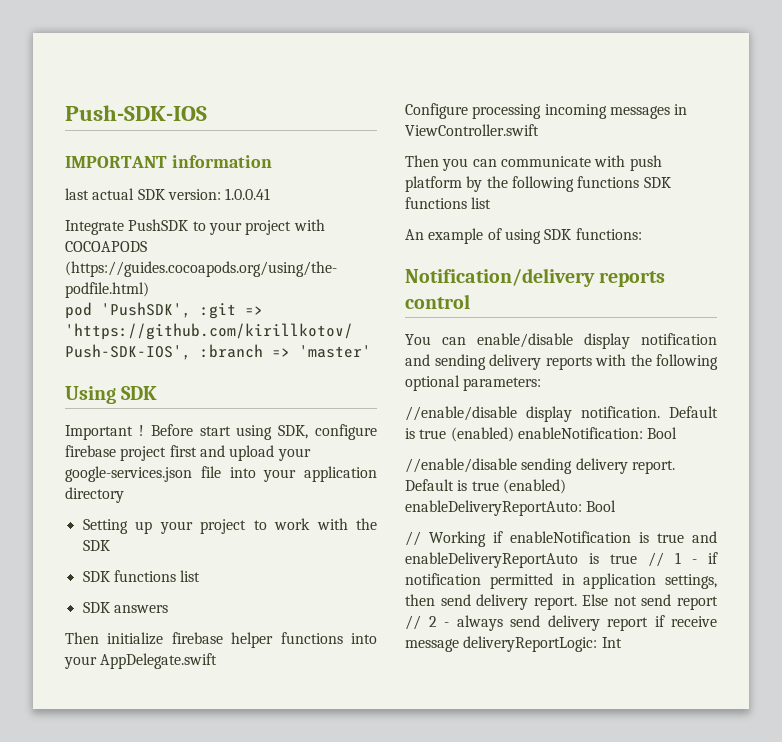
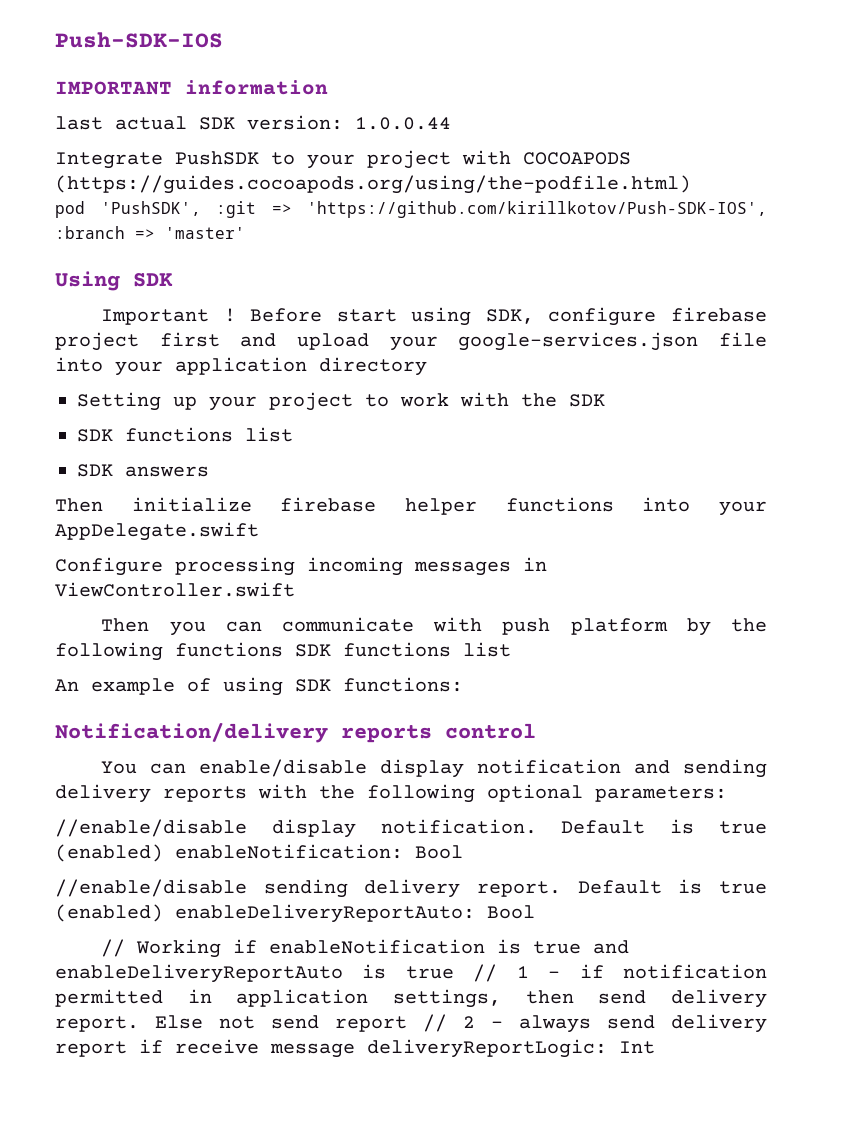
- last actual SDK version: 1.0.0.41
+ last actual SDK version: 1.0.0.44

